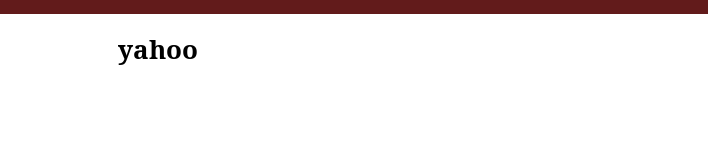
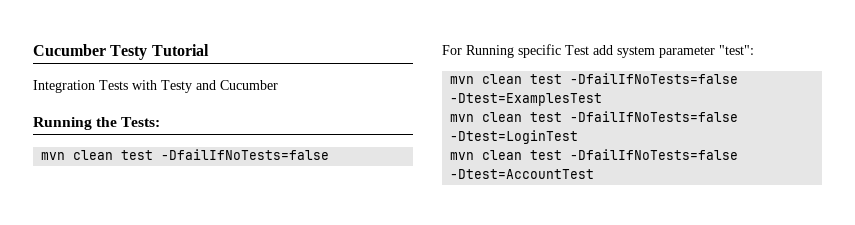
- yahoo
+ Cucumber Testy Tutorial
+ Integration Tests with Testy and Cucumber
+ Running the Tests:
+ mvn clean test -DfailIfNoTests=false
+ For Running specific Test add system parameter "test":
+ mvn clean test -DfailIfNoTests=false -Dtest=ExamplesTest
+ mvn clean test -DfailIfNoTests=false -Dtest=LoginTest
+ mvn clean test -DfailIfNoTests=false -Dtest=AccountTest

